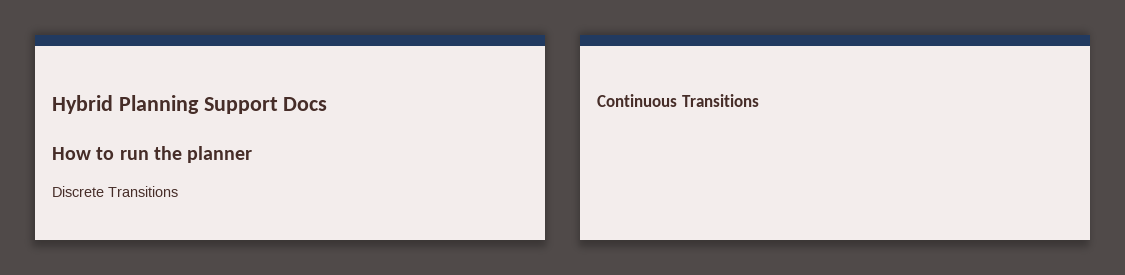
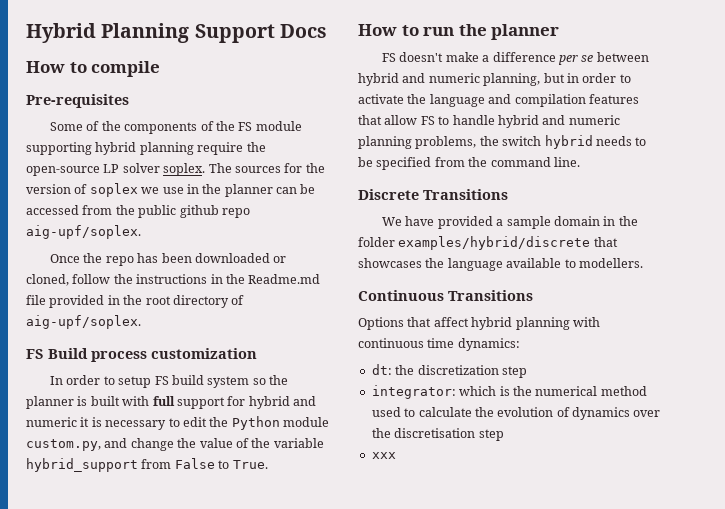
+ How to compile
+ Pre-requisites
+ Some of the components of the FS module supporting hybrid planning require the open-source LP solver soplex. The sources for the version of soplex we use in the planner can be accessed from the public github repo aig-upf/soplex.
+ Once the repo has been downloaded or cloned, follow the instructions in the Readme.md file provided in the root directory of aig-upf/soplex.
+ FS Build process customization
+ In order to setup FS build system so the planner is built with full support for hybrid and numeric it is necessary to edit the Python module custom.py, and change the value of the variable hybrid_support from False to True.
+ FS doesn't make a difference per se between hybrid and numeric planning, but in order to activate the language and compilation features that allow FS to handle hybrid and numeric planning problems, the switch hybrid needs to be specified from the command line.
  Discrete Transitions
+ We have provided a sample domain in the folder examples/hybrid/discrete that showcases the language available to modellers.
  Continuous Transitions
+ Options that affect hybrid planning with continuous time dynamics:
+ dt: the discretization step
+ integrator: which is the numerical method used to calculate the evolution of dynamics over the discretisation step
+ xxx

